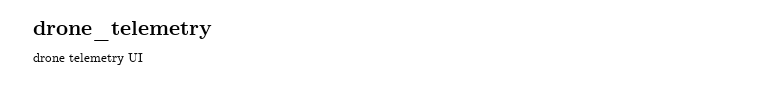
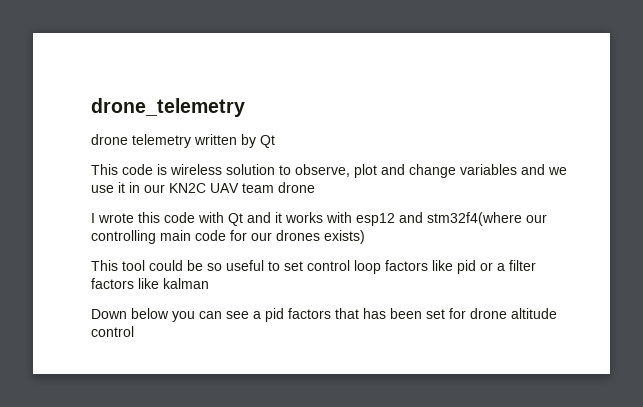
- drone telemetry UI
+ drone telemetry written by Qt
+ This code is wireless solution to observe, plot and change variables and we use it in our KN2C UAV team drone
+ I wrote this code with Qt and it works with esp12 and stm32f4(where our controlling main code for our drones exists)
+ This tool could be so useful to set control loop factors like pid or a filter factors like kalman
+ Down below you can see a pid factors that has been set for drone altitude control

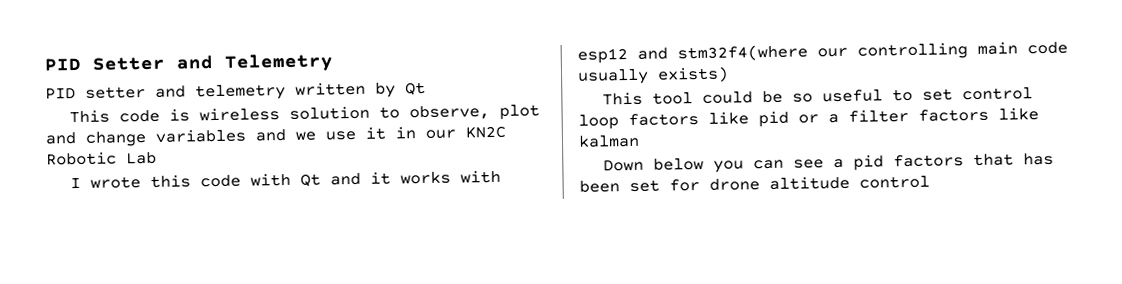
- drone_telemetry
- drone telemetry written by Qt
+ PID Setter and Telemetry
+ PID setter and telemetry written by Qt
- This code is wireless solution to observe, plot and change variables and we use it in our KN2C UAV team drone
+ This code is wireless solution to observe, plot and change variables and we use it in our KN2C Robotic Lab
- I wrote this code with Qt and it works with esp12 and stm32f4(where our controlling main code for our drones exists)
+ I wrote this code with Qt and it works with esp12 and stm32f4(where our controlling main code usually exists)

